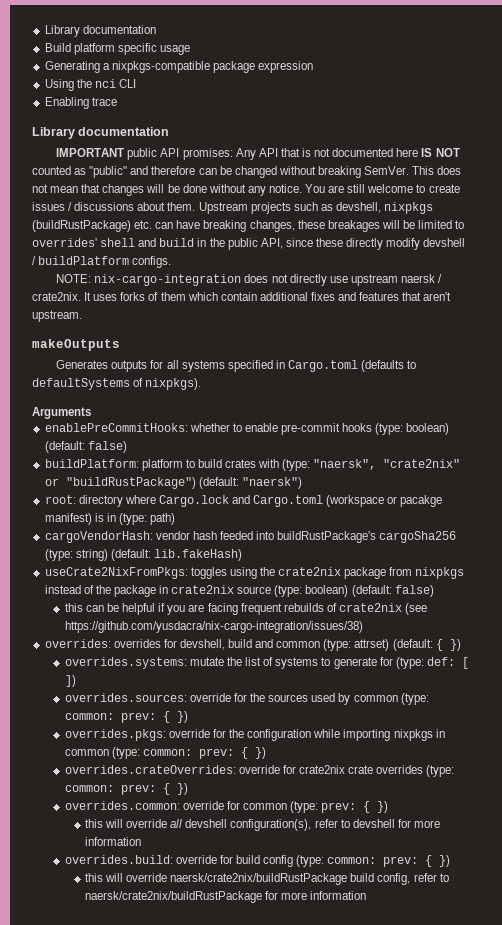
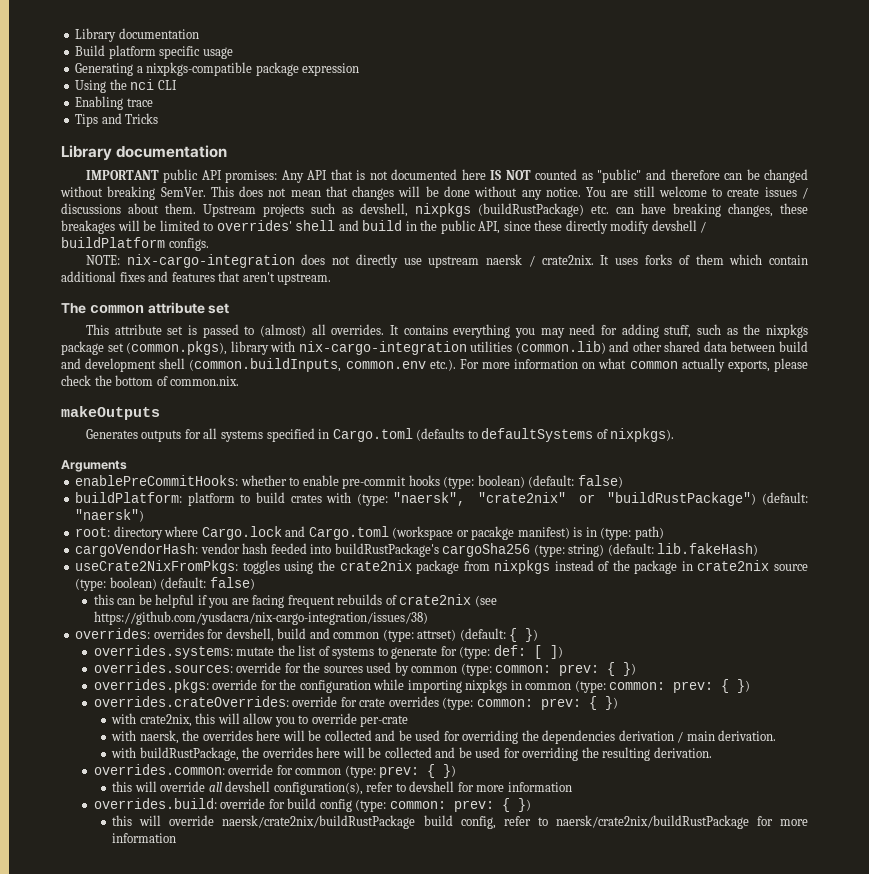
+ Tips and Tricks
+ The common attribute set
+ This attribute set is passed to (almost) all overrides. It contains everything you may need for adding stuff, such as the nixpkgs package set (common.pkgs), library with nix-cargo-integration utilities (common.lib) and other shared data between build and development shell (common.buildInputs, common.env etc.). For more information on what common actually exports, please check the bottom of common.nix.
- overrides.crateOverrides: override for crate2nix crate overrides (type: common: prev: { })
+ overrides.crateOverrides: override for crate overrides (type: common: prev: { })
+ with crate2nix, this will allow you to override per-crate
+ with naersk, the overrides here will be collected and be used for overriding the dependencies derivation / main derivation.
+ with buildRustPackage, the overrides here will be collected and be used for overriding the resulting derivation.

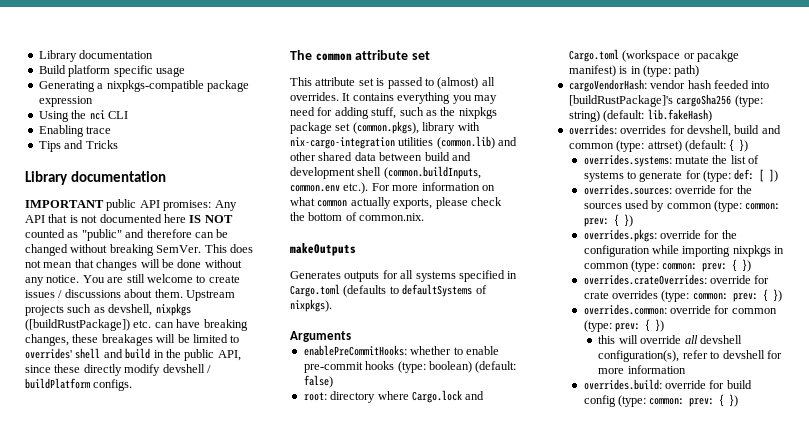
- Upstream projects such as devshell, nixpkgs (buildRustPackage) etc. can have breaking changes, these breakages will be limited to overrides' shell and build in the public API, since these directly modify devshell / buildPlatform configs.
+ Upstream projects such as devshell, nixpkgs ([buildRustPackage]) etc. can have breaking changes, these breakages will be limited to overrides' shell and build in the public API, since these directly modify devshell / buildPlatform configs.
- NOTE: nix-cargo-integration does not directly use upstream naersk / crate2nix. It uses forks of them which contain additional fixes and features that aren't upstream.
- buildPlatform: platform to build crates with (type: "naersk", "crate2nix" or "buildRustPackage") (default: "naersk")
- cargoVendorHash: vendor hash feeded into buildRustPackage's cargoSha256 (type: string) (default: lib.fakeHash)
+ cargoVendorHash: vendor hash feeded into [buildRustPackage]'s cargoSha256 (type: string) (default: lib.fakeHash)
- useCrate2NixFromPkgs: toggles using the crate2nix package from nixpkgs instead of the package in crate2nix source (type: boolean) (default: false)
- this can be helpful if you are facing frequent rebuilds of crate2nix (see https://github.com/yusdacra/nix-cargo-integration/issues/38)
- with crate2nix, this will allow you to override per-crate
- with naersk, the overrides here will be collected and be used for overriding the dependencies derivation / main derivation.
- with buildRustPackage, the overrides here will be collected and be used for overriding the resulting derivation.
- this will override naersk/crate2nix/buildRustPackage build config, refer to naersk/crate2nix/buildRustPackage for more information

